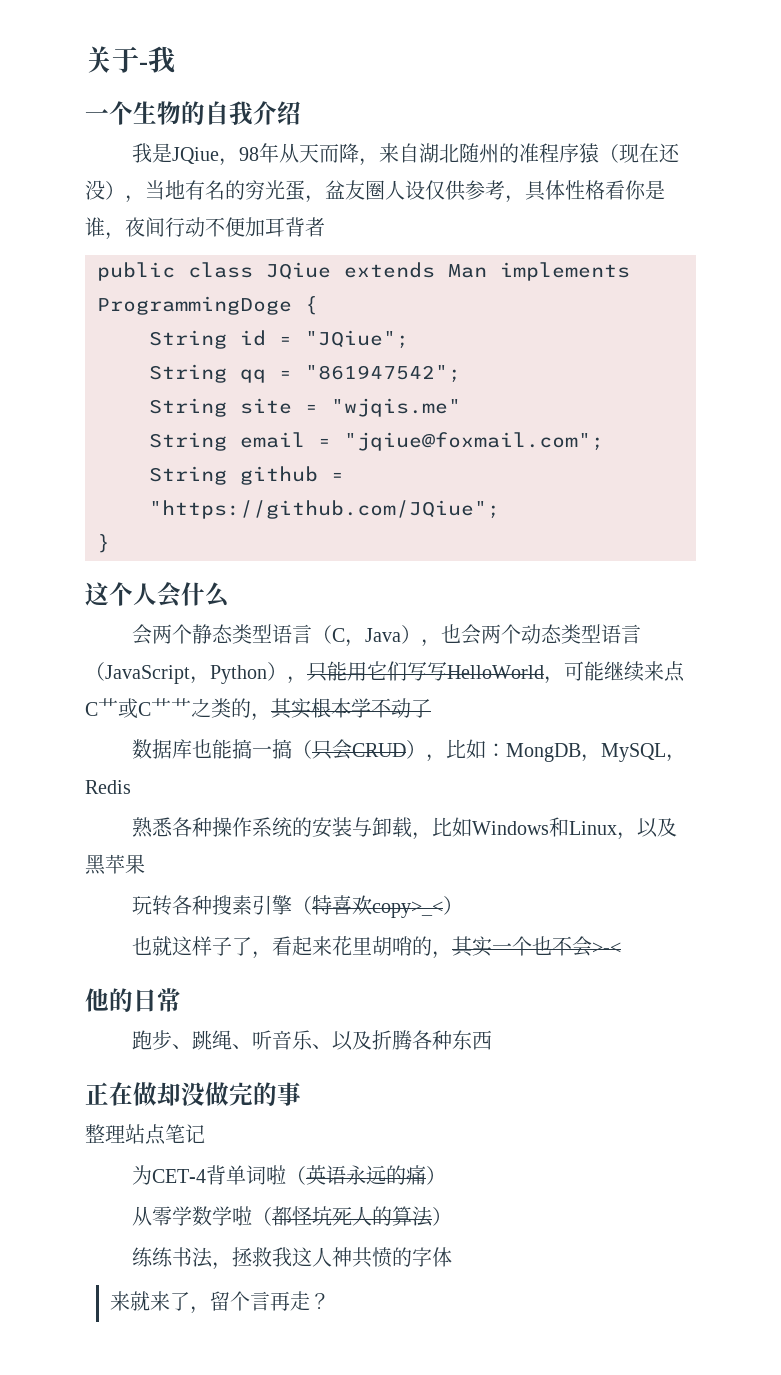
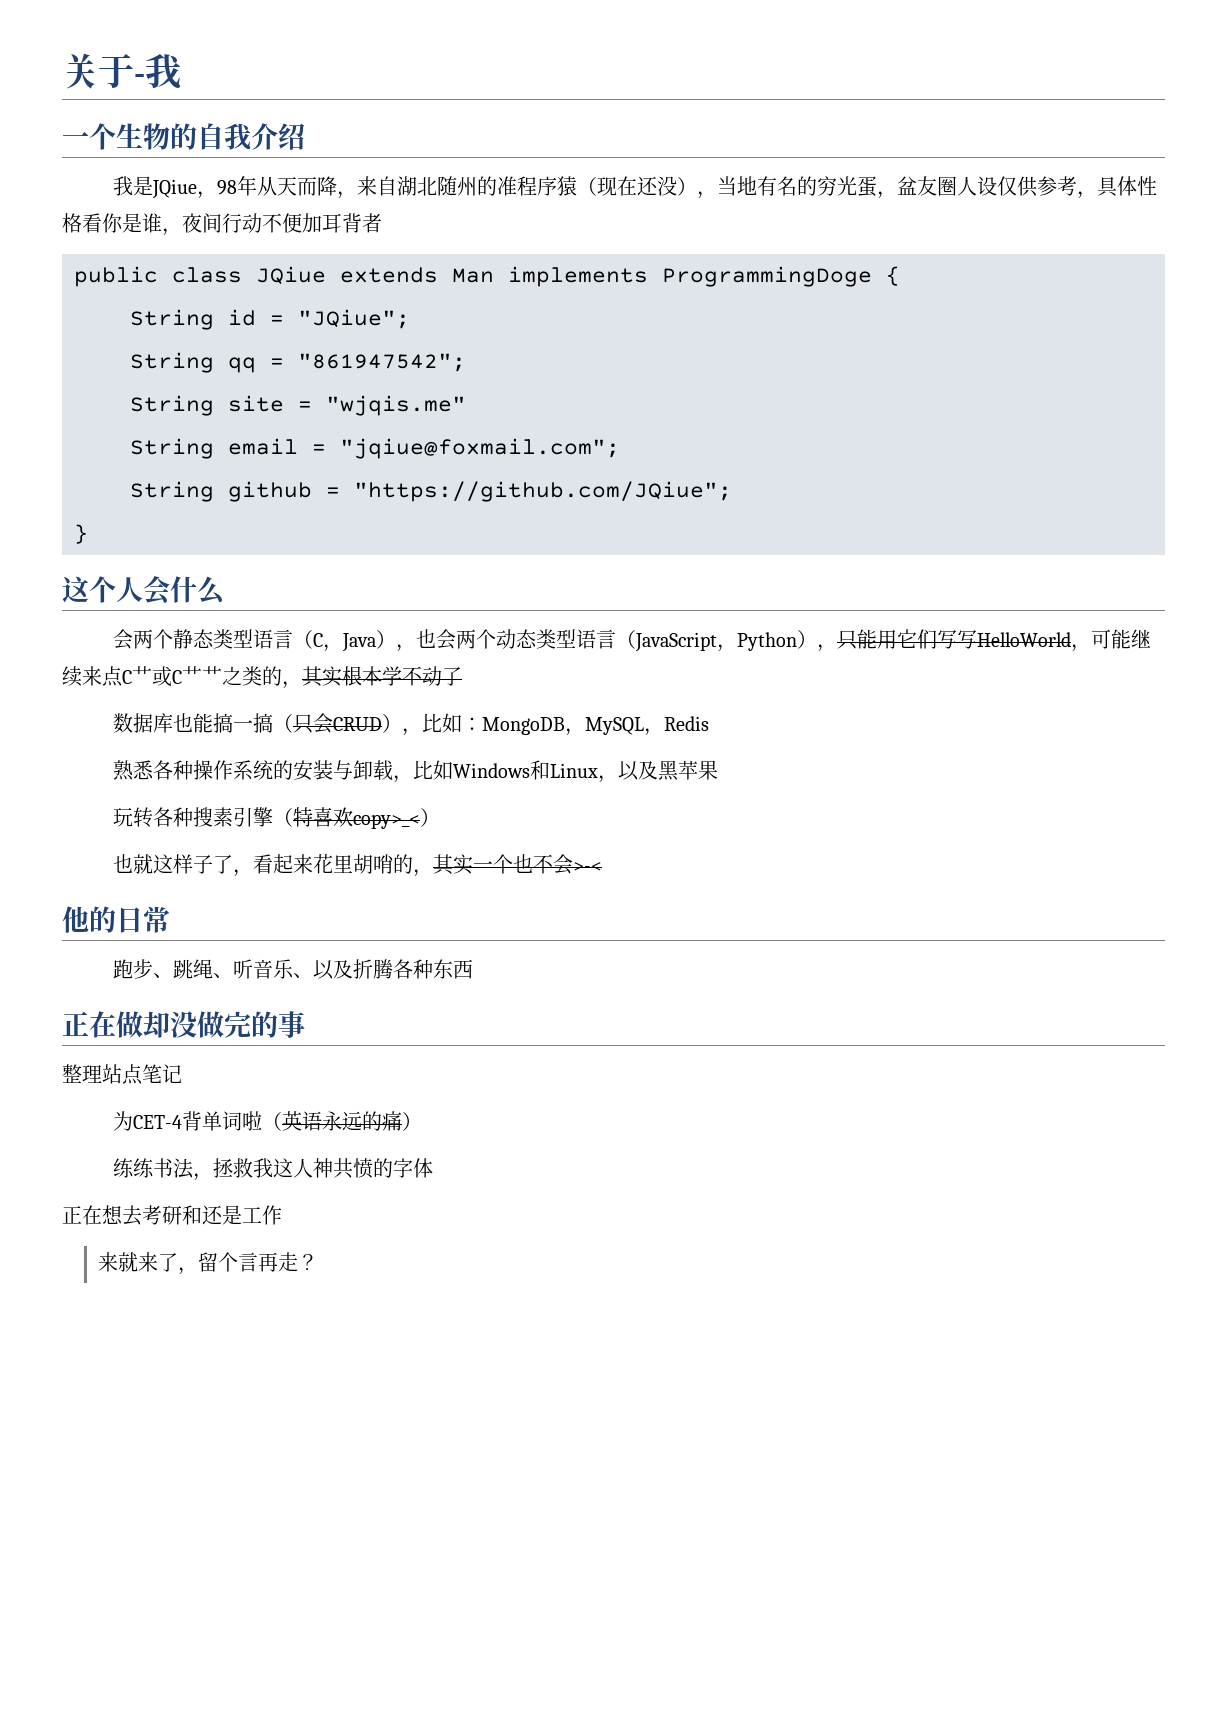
- 数据库也能搞一搞（只会CRUD），比如：MongDB，MySQL，Redis
+ 数据库也能搞一搞（只会CRUD），比如：MongoDB，MySQL，Redis
- 从零学数学啦（都怪坑死人的算法）
+ 正在想去考研和还是工作

